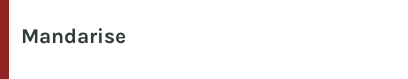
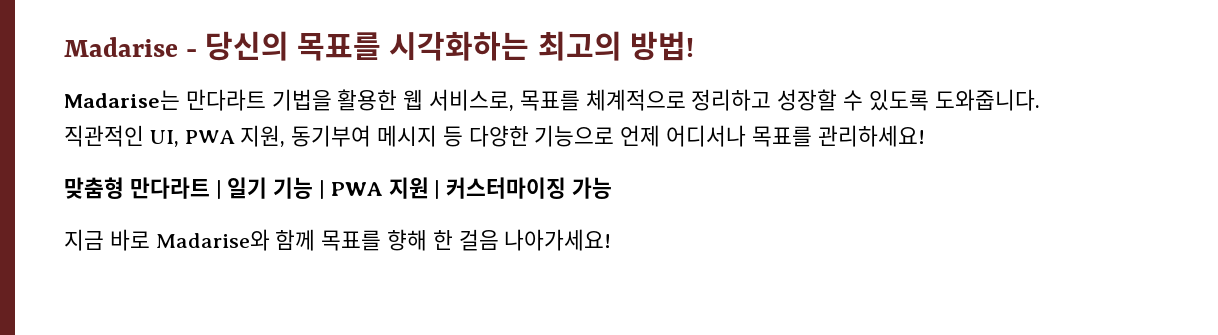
- Mandarise
+ Madarise - 당신의 목표를 시각화하는 최고의 방법!
+ Madarise는 만다라트 기법을 활용한 웹 서비스로, 목표를 체계적으로 정리하고 성장할 수 있도록 도와줍니다.
+ 직관적인 UI, PWA 지원, 동기부여 메시지 등 다양한 기능으로 언제 어디서나 목표를 관리하세요!
+ 맞춤형 만다라트 | 일기 기능 | PWA 지원 | 커스터마이징 가능
+ 지금 바로 Madarise와 함께 목표를 향해 한 걸음 나아가세요!

